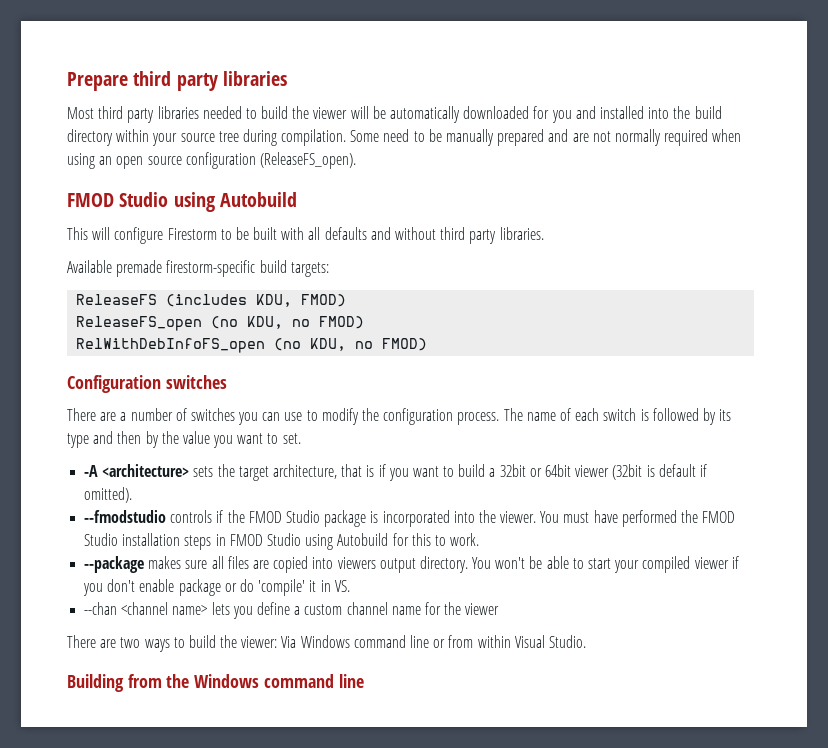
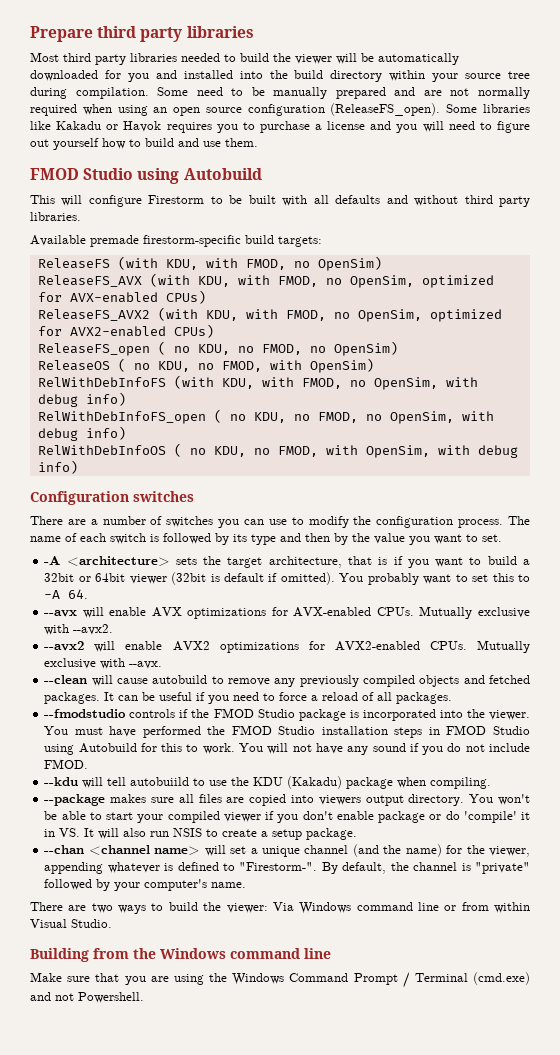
+ Some libraries like Kakadu or Havok requires you to purchase a license and you will need to figure out yourself how to build and use them.
- ReleaseFS (includes KDU, FMOD)
- ReleaseFS_open (no KDU, no FMOD)
- RelWithDebInfoFS_open (no KDU, no FMOD)
+ ReleaseFS (with KDU, with FMOD, no OpenSim)
+ ReleaseFS_AVX (with KDU, with FMOD, no OpenSim, optimized for AVX-enabled CPUs)
+ ReleaseFS_AVX2 (with KDU, with FMOD, no OpenSim, optimized for AVX2-enabled CPUs)
+ ReleaseFS_open ( no KDU, no FMOD, no OpenSim)
+ ReleaseOS ( no KDU, no FMOD, with OpenSim)
+ RelWithDebInfoFS (with KDU, with FMOD, no OpenSim, with debug info)
+ RelWithDebInfoFS_open ( no KDU, no FMOD, no OpenSim, with debug info)
+ RelWithDebInfoOS ( no KDU, no FMOD, with OpenSim, with debug info)
+ You probably want to set this to -A 64.
+ --avx will enable AVX optimizations for AVX-enabled CPUs. Mutually exclusive with --avx2.
+ --avx2 will enable AVX2 optimizations for AVX2-enabled CPUs. Mutually exclusive with --avx.
+ --clean will cause autobuild to remove any previously compiled objects and fetched packages. It can be useful if you need to force a reload of all packages.
+ You will not have any sound if you do not include FMOD.
+ --kdu will tell autobuiild to use the KDU (Kakadu) package when compiling.
- You won't be able to start your compiled viewer if you don't enable package or do 'compile' it in VS.
- --chan <channel name> lets you define a custom channel name for the viewer
+ You won't be able to start your compiled viewer if you don't enable package or do 'compile' it in VS. It will also run NSIS to create a setup package.
+ --chan <channel name> will set a unique channel (and the name) for the viewer, appending whatever is defined to "Firestorm-". By default, the channel is "private" followed by your computer's name.
+ Make sure that you are using the Windows Command Prompt / Terminal (cmd.exe) and not Powershell.

